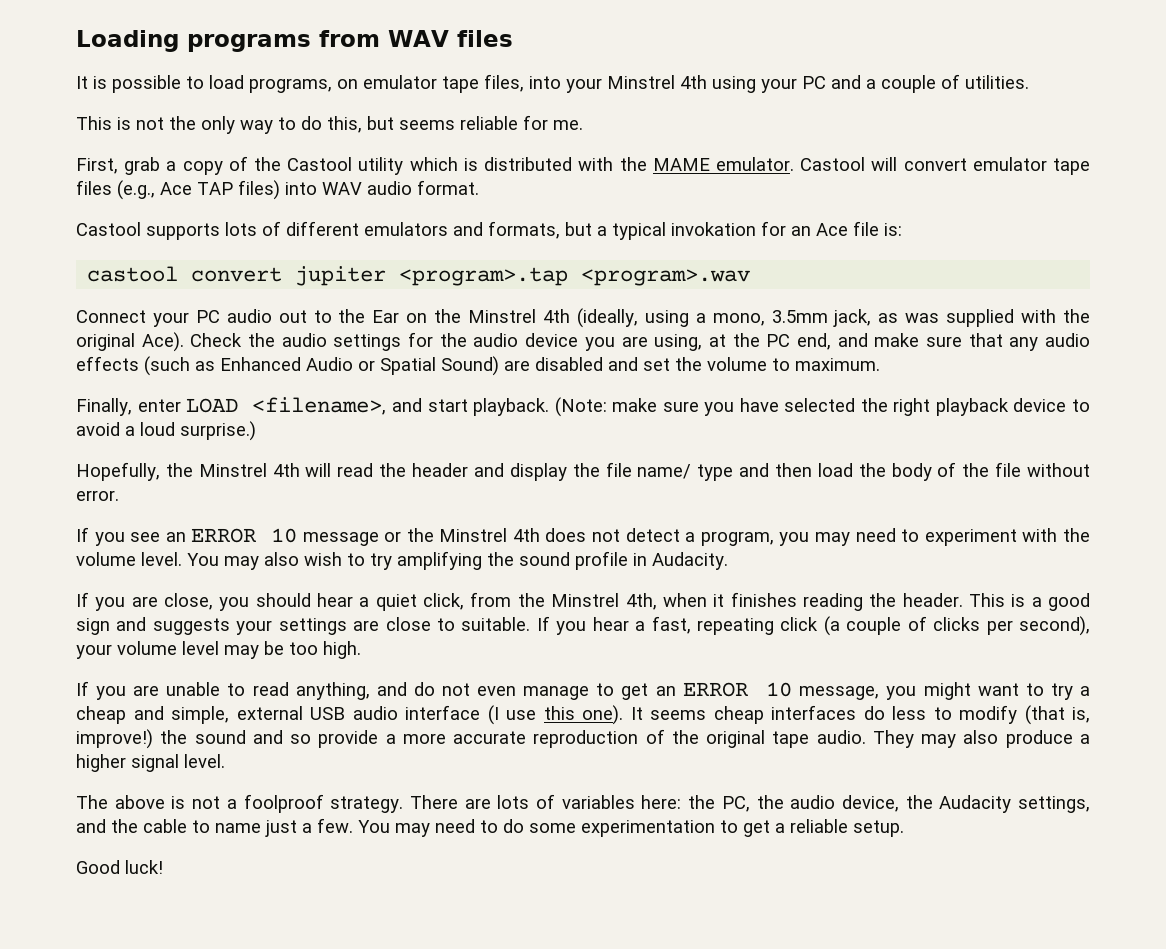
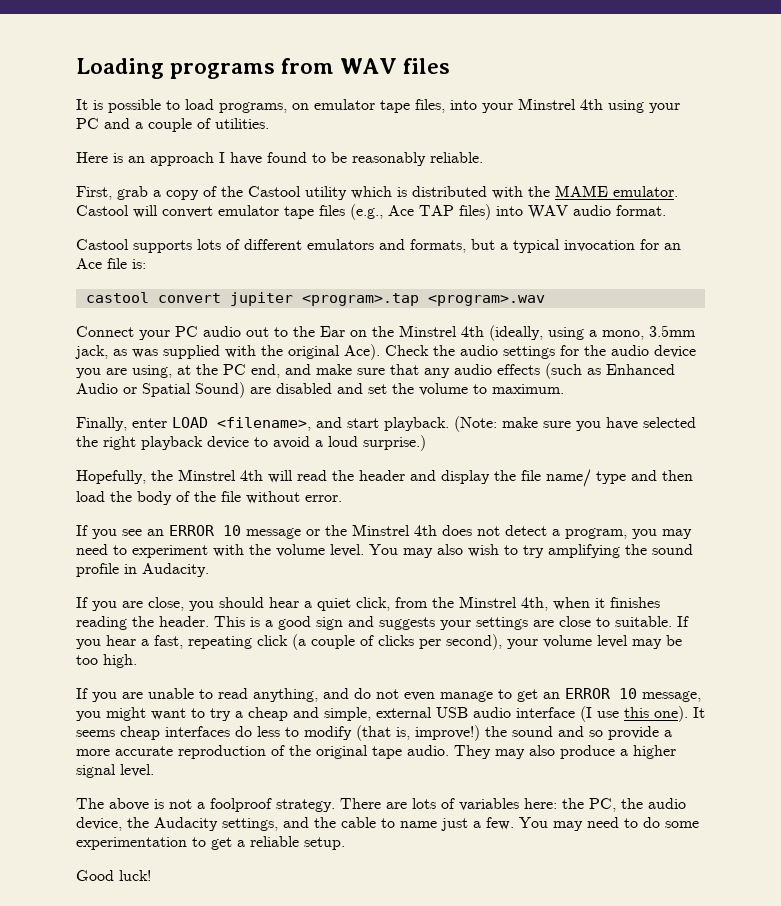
- This is not the only way to do this, but seems reliable for me.
+ Here is an approach I have found to be reasonably reliable.
- Castool supports lots of different emulators and formats, but a typical invokation for an Ace file is:
+ Castool supports lots of different emulators and formats, but a typical invocation for an Ace file is:

